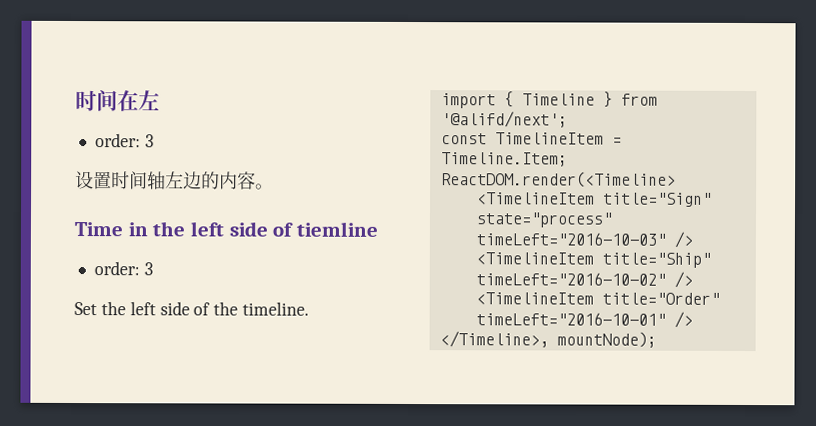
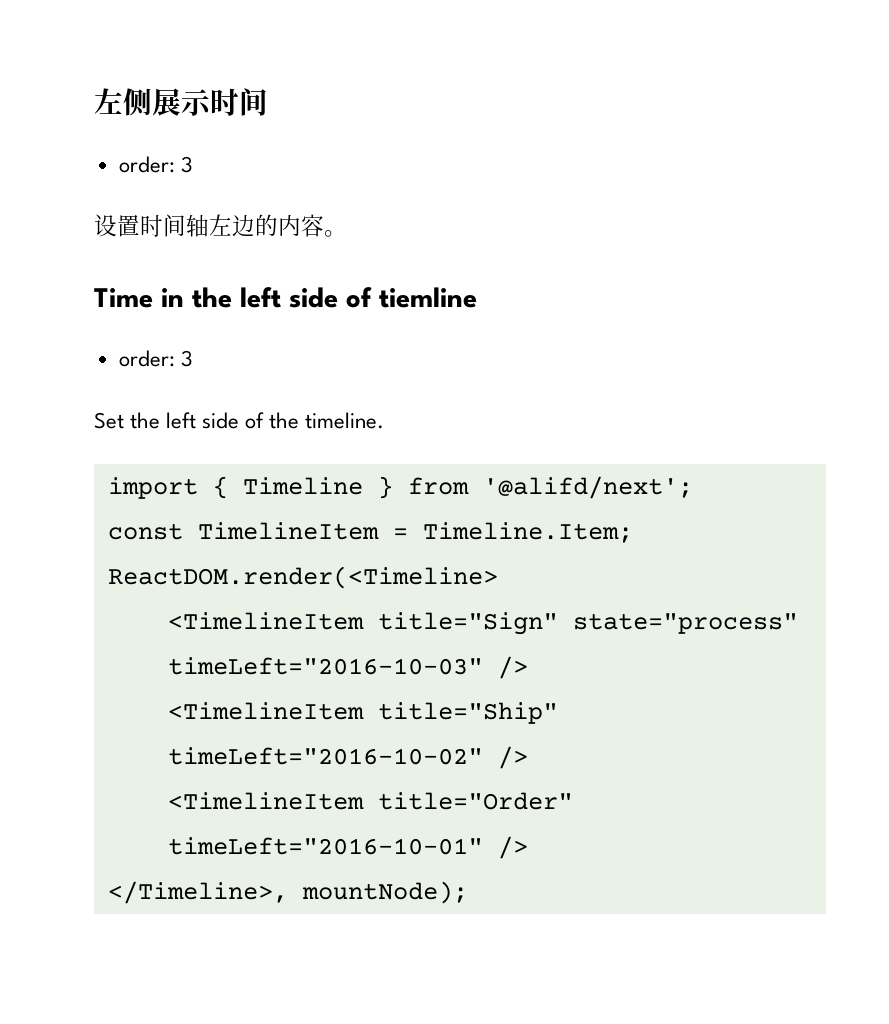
- 时间在左
+ 左侧展示时间

